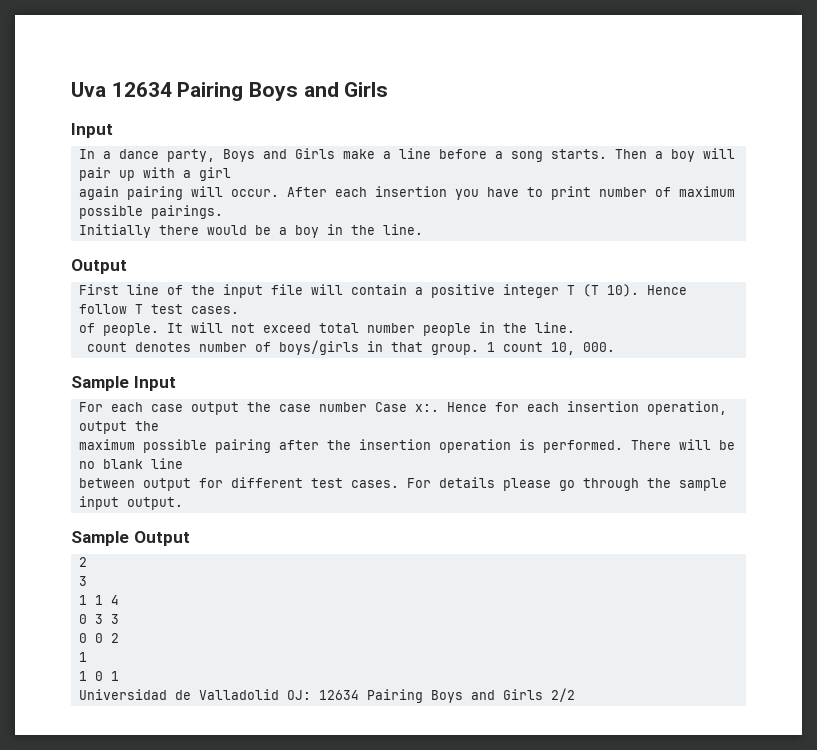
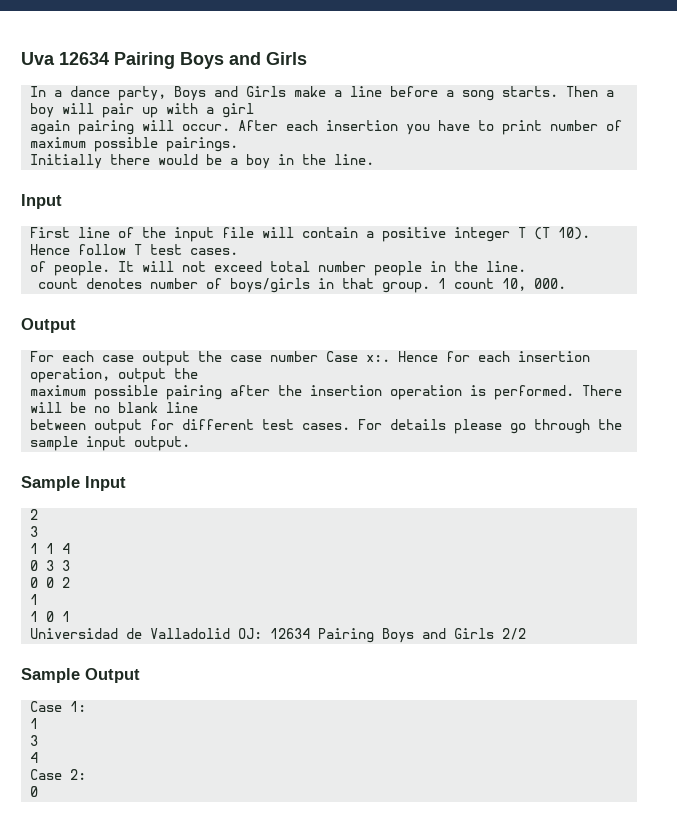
  Uva 12634 Pairing Boys and Girls
- Input
  Initially there would be a boy in the line.
- Output
+ Input
  1 count 10, 000.
- Sample Input
+ Output
- Sample Output
+ Sample Input
+ Sample Output
+ Case 1:
+ 1
+ 3
+ 4
+ Case 2:
+ 0

